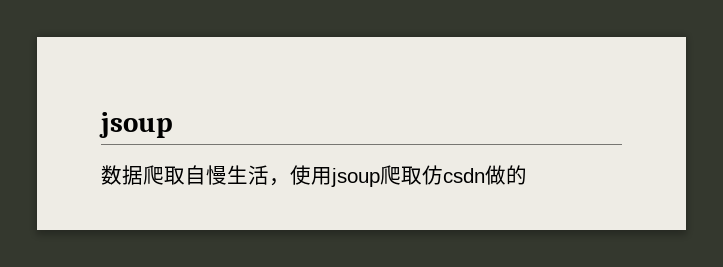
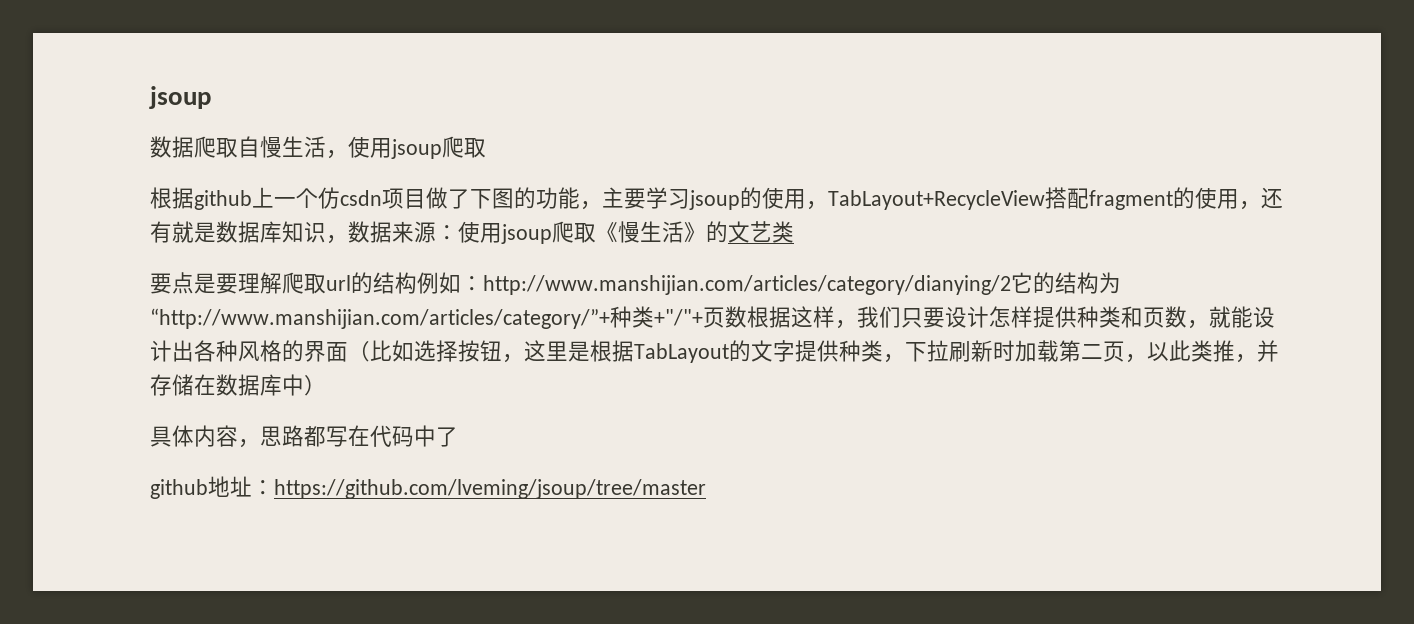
- 数据爬取自慢生活，使用jsoup爬取仿csdn做的
+ 数据爬取自慢生活，使用jsoup爬取
+ 根据github上一个仿csdn项目做了下图的功能，主要学习jsoup的使用，TabLayout+RecycleView搭配fragment的使用，还有就是数据库知识，数据来源：使用jsoup爬取《慢生活》的文艺类
+ 要点是要理解爬取url的结构例如：http://www.manshijian.com/articles/category/dianying/2它的结构为“http://www.manshijian.com/articles/category/”+种类+"/"+页数根据这样，我们只要设计怎样提供种类和页数，就能设计出各种风格的界面（比如选择按钮，这里是根据TabLayout的文字提供种类，下拉刷新时加载第二页，以此类推，并存储在数据库中）
+ 具体内容，思路都写在代码中了
+ github地址：https://github.com/lveming/jsoup/tree/master

